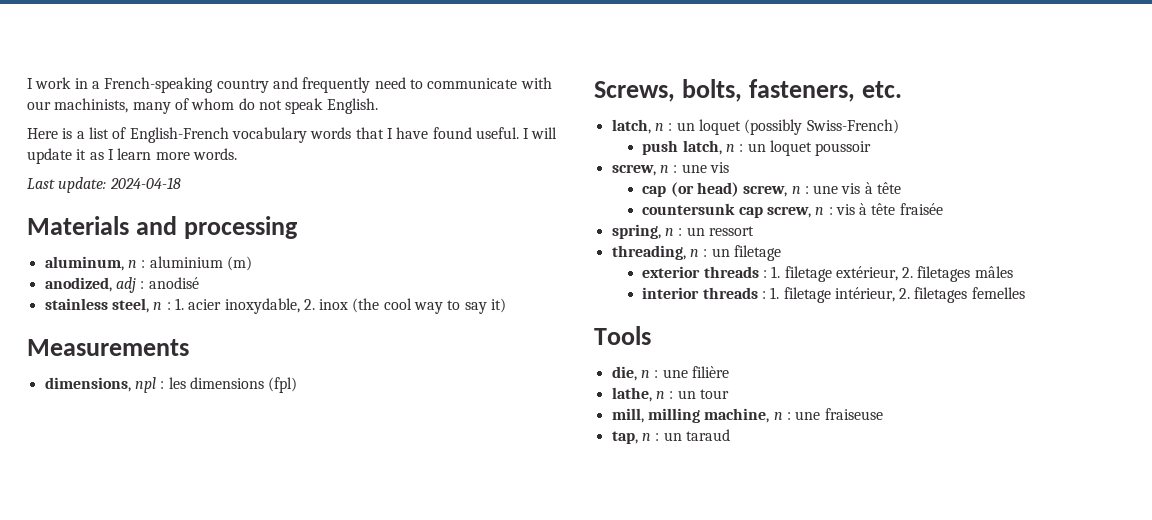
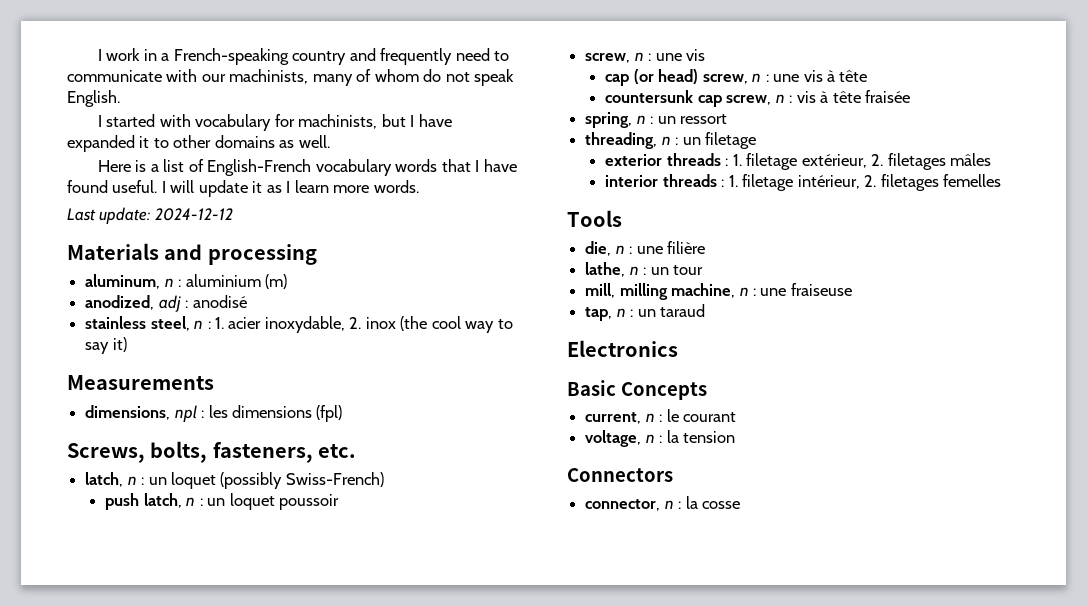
+ I started with vocabulary for machinists, but I have expanded it to other domains as well.
- Last update: 2024-04-18
+ Last update: 2024-12-12
+ Electronics
+ Basic Concepts
+ current, n : le courant
+ voltage, n : la tension
+ Connectors
+ connector, n : la cosse

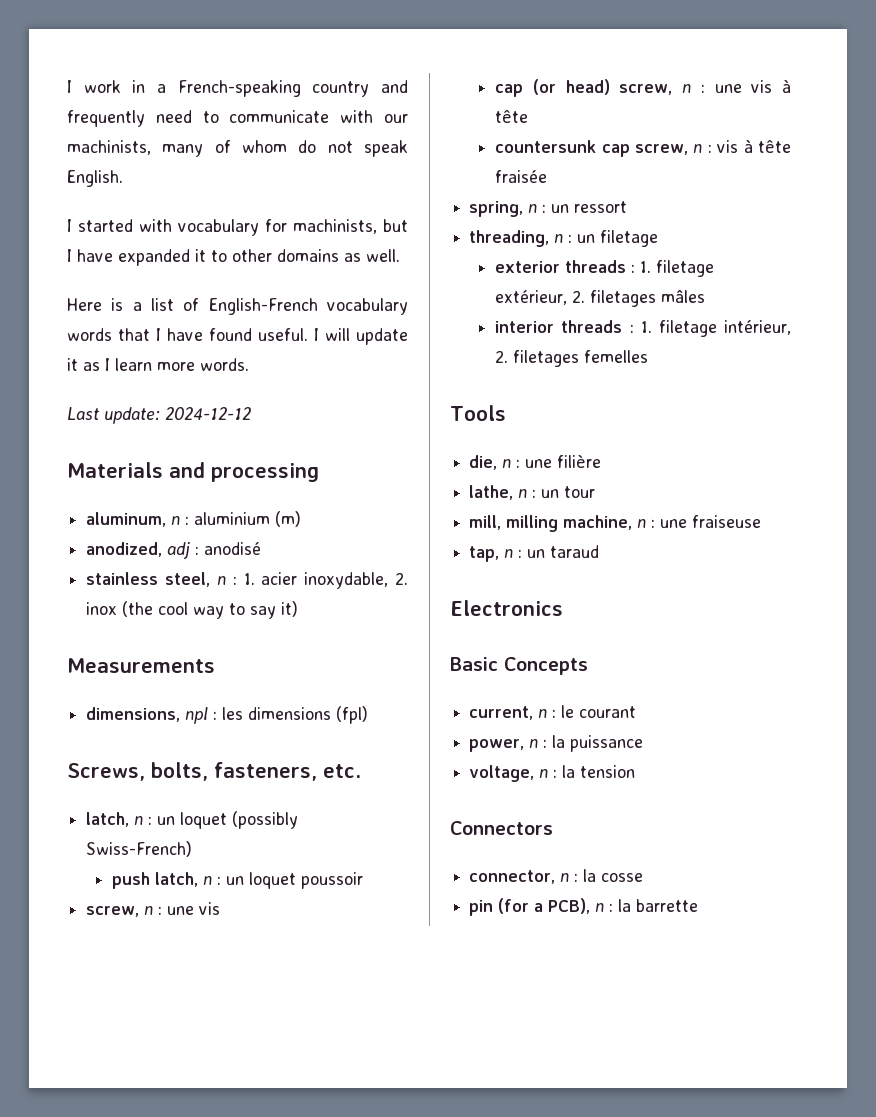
+ power, n : la puissance
+ pin (for a PCB), n : la barrette

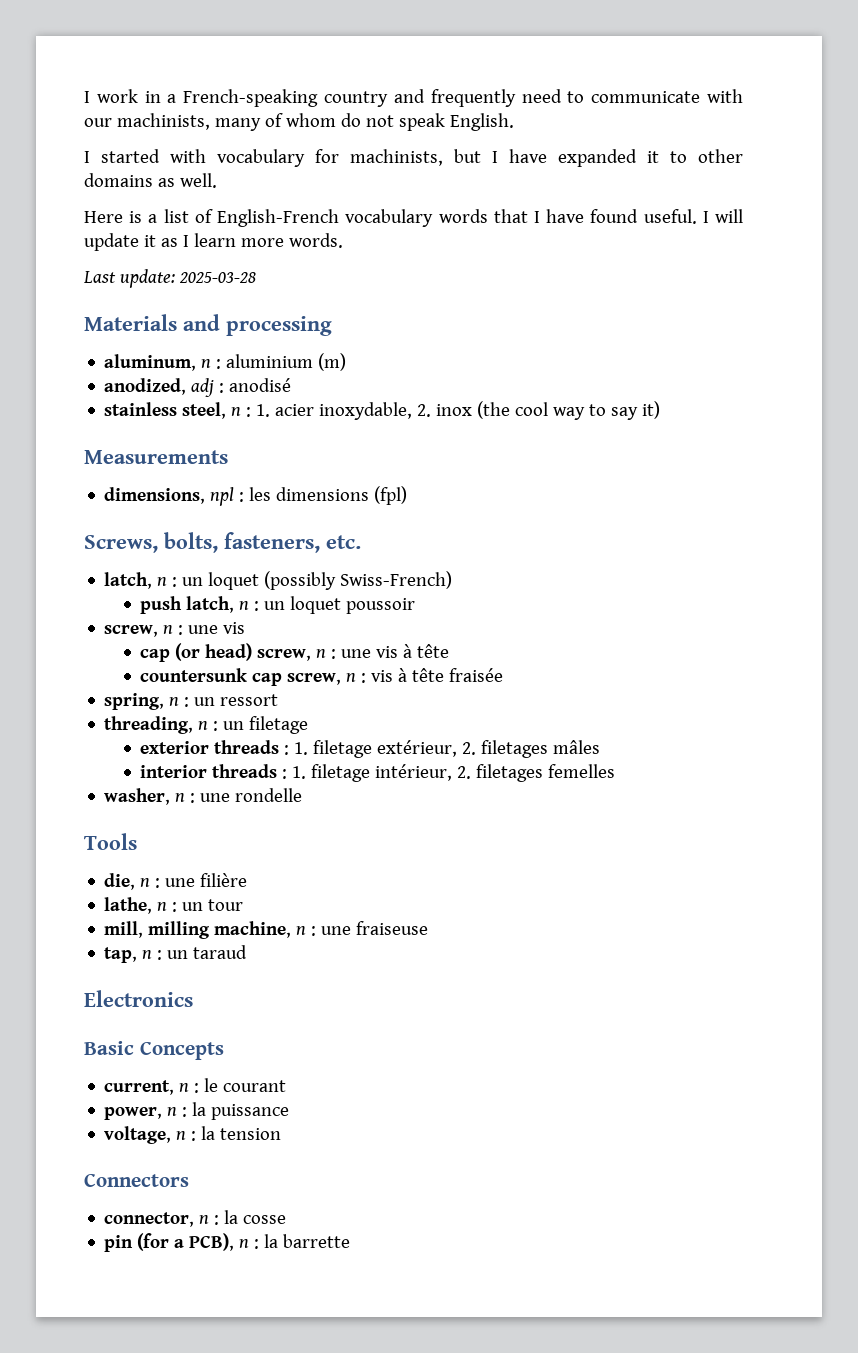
- Last update: 2024-12-12
+ Last update: 2025-03-28
+ washer, n : une rondelle

